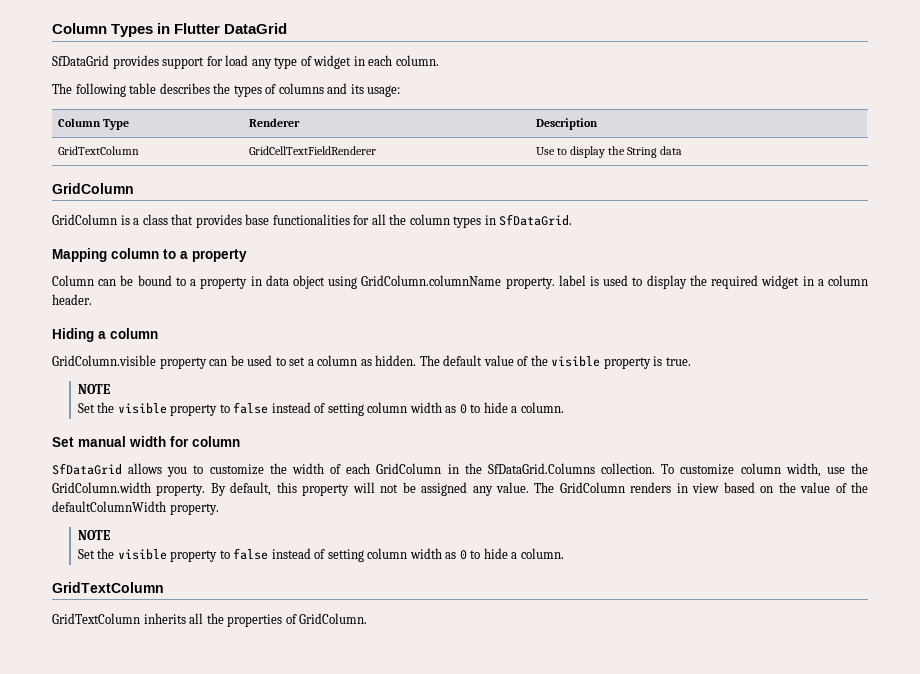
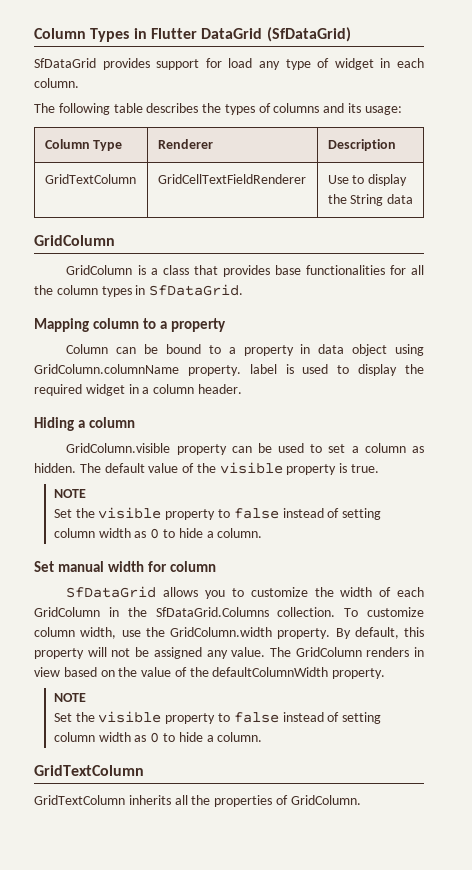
- Column Types in Flutter DataGrid
+ Column Types in Flutter DataGrid (SfDataGrid)

